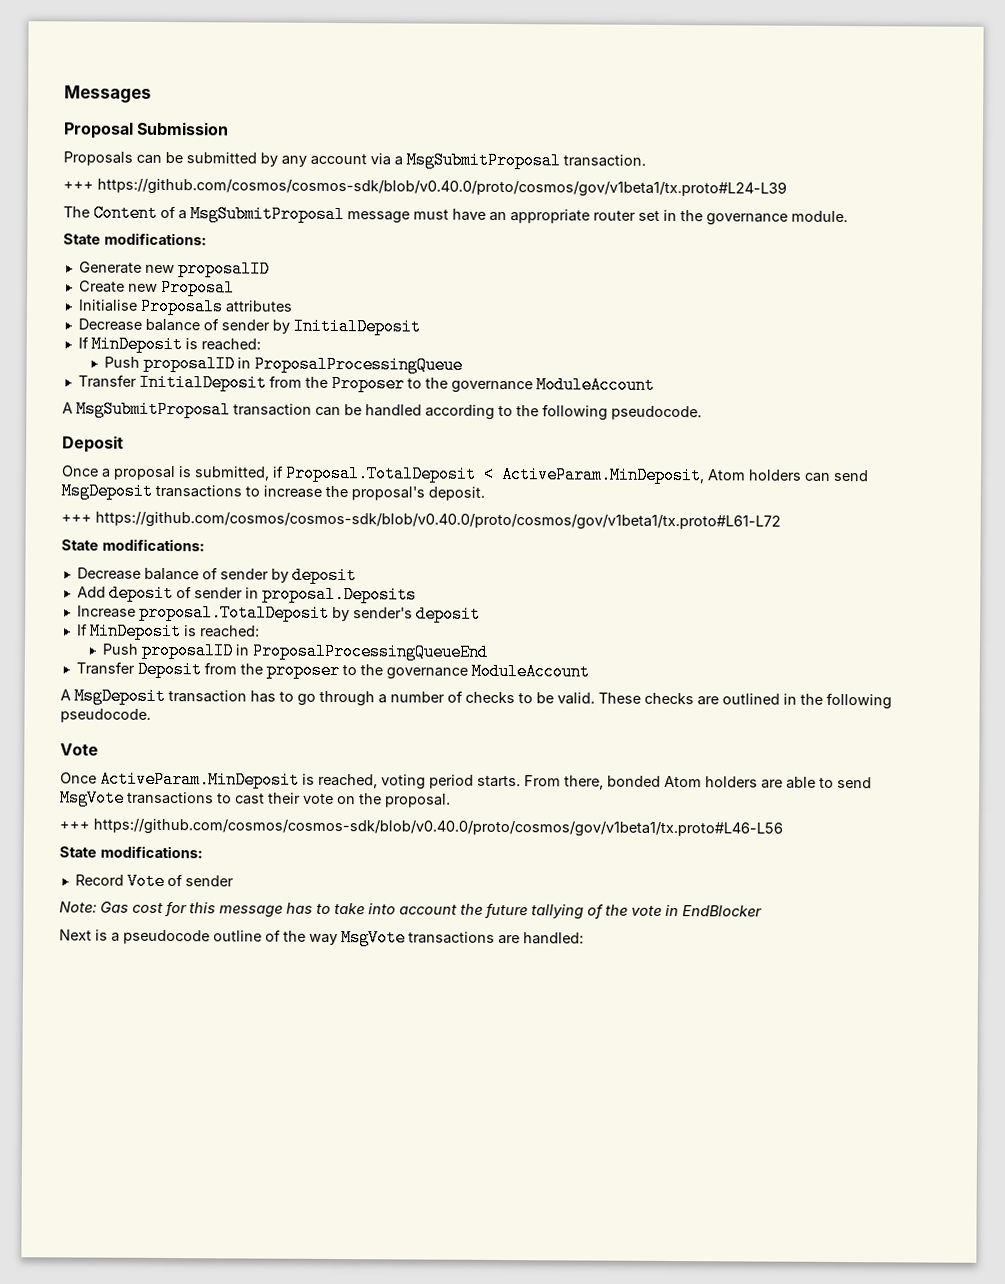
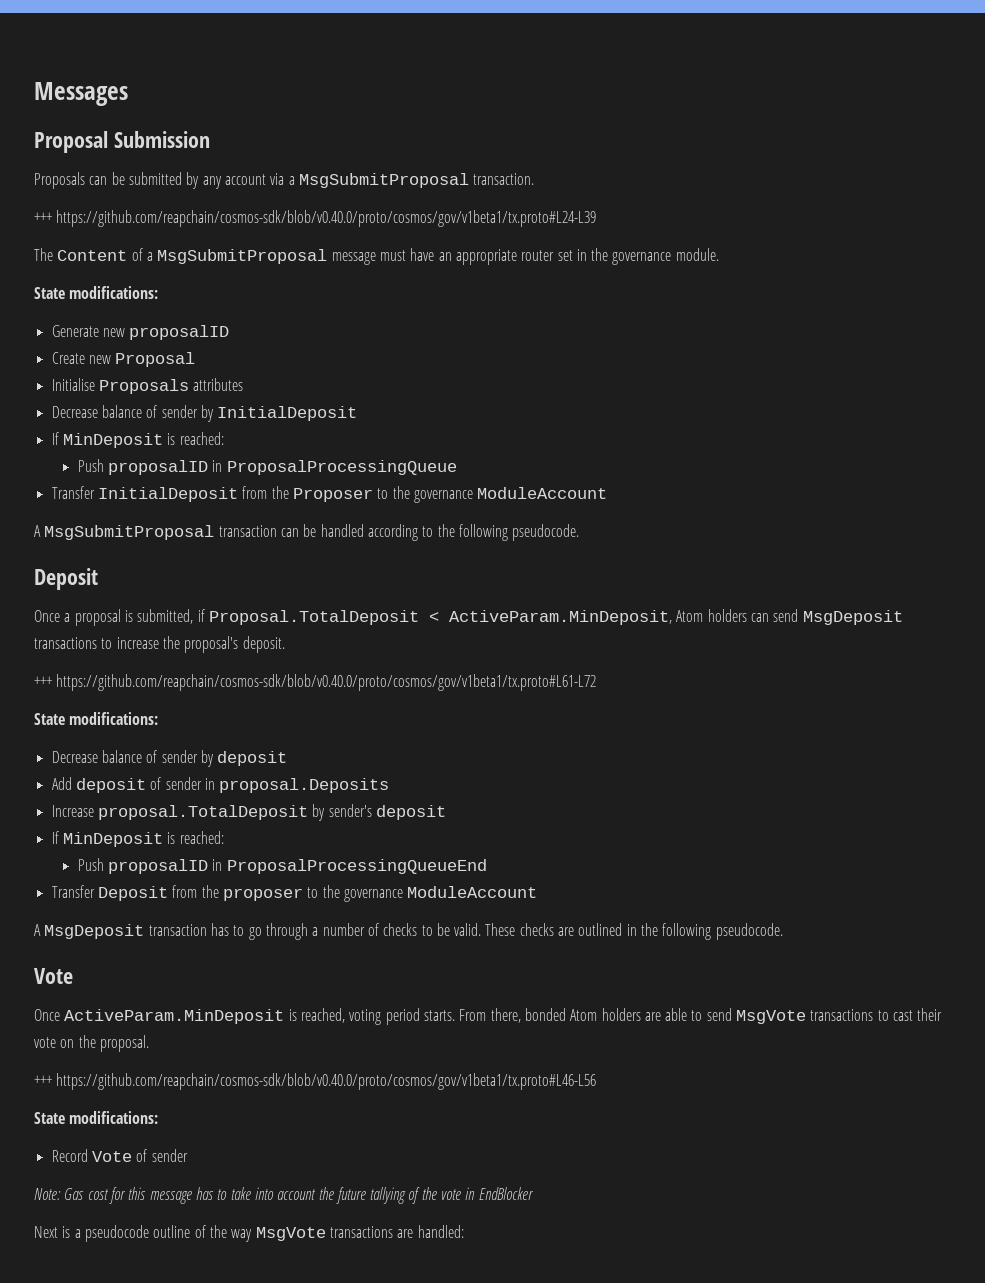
- +++ https://github.com/cosmos/cosmos-sdk/blob/v0.40.0/proto/cosmos/gov/v1beta1/tx.proto#L24-L39
+ +++ https://github.com/reapchain/cosmos-sdk/blob/v0.40.0/proto/cosmos/gov/v1beta1/tx.proto#L24-L39
- +++ https://github.com/cosmos/cosmos-sdk/blob/v0.40.0/proto/cosmos/gov/v1beta1/tx.proto#L61-L72
+ +++ https://github.com/reapchain/cosmos-sdk/blob/v0.40.0/proto/cosmos/gov/v1beta1/tx.proto#L61-L72
- +++ https://github.com/cosmos/cosmos-sdk/blob/v0.40.0/proto/cosmos/gov/v1beta1/tx.proto#L46-L56
+ +++ https://github.com/reapchain/cosmos-sdk/blob/v0.40.0/proto/cosmos/gov/v1beta1/tx.proto#L46-L56

